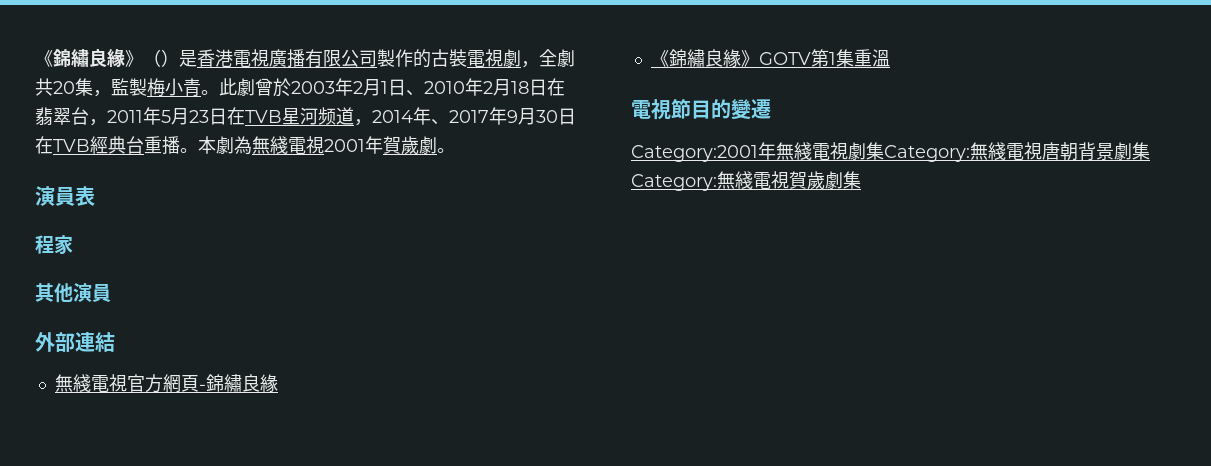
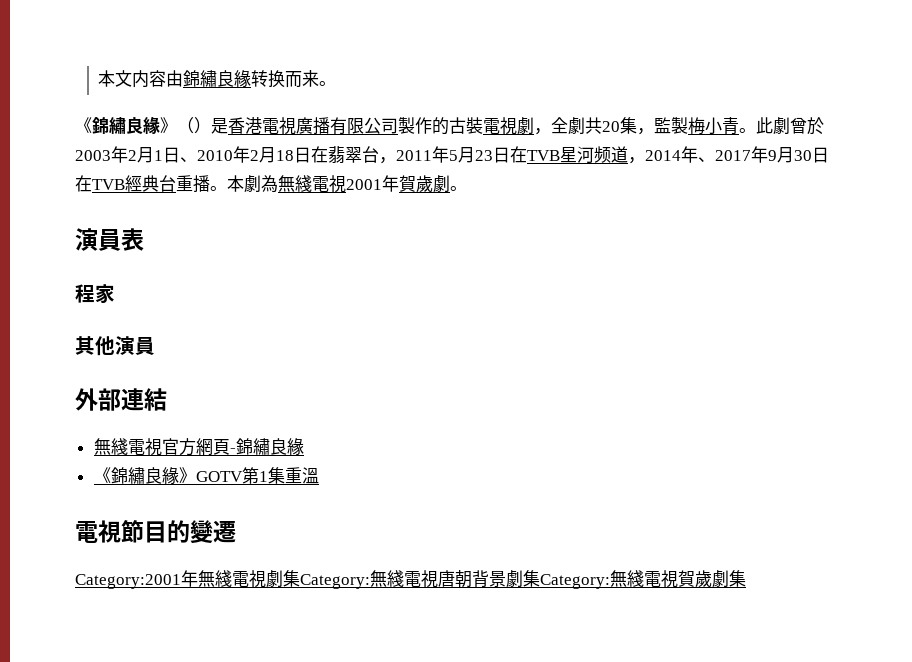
+ 本文内容由錦繡良緣转换而来。

